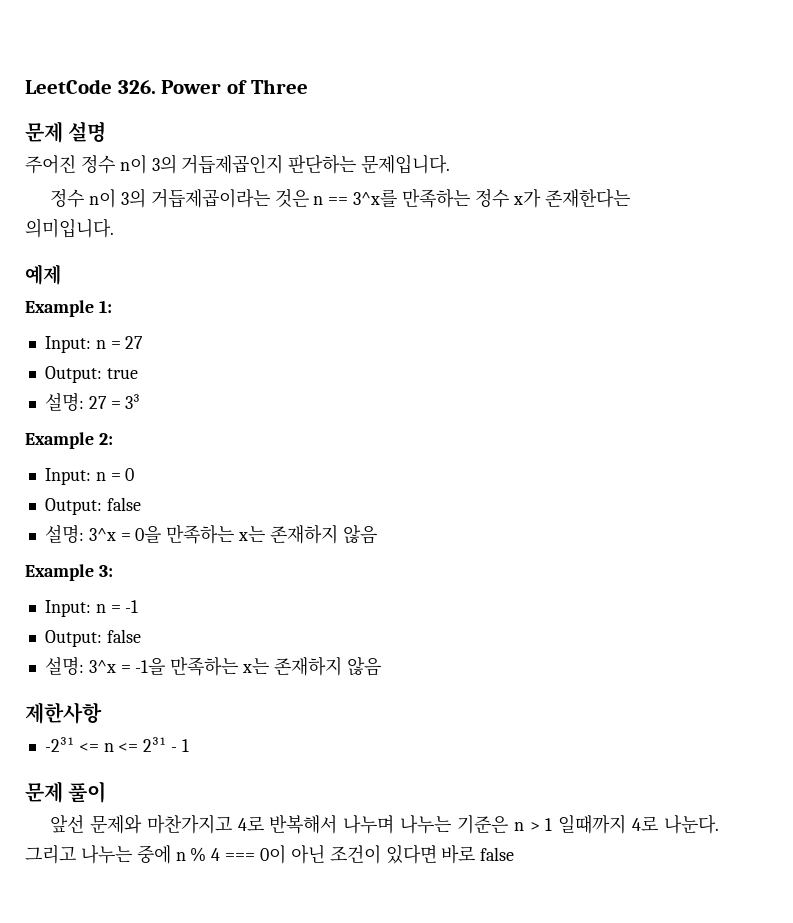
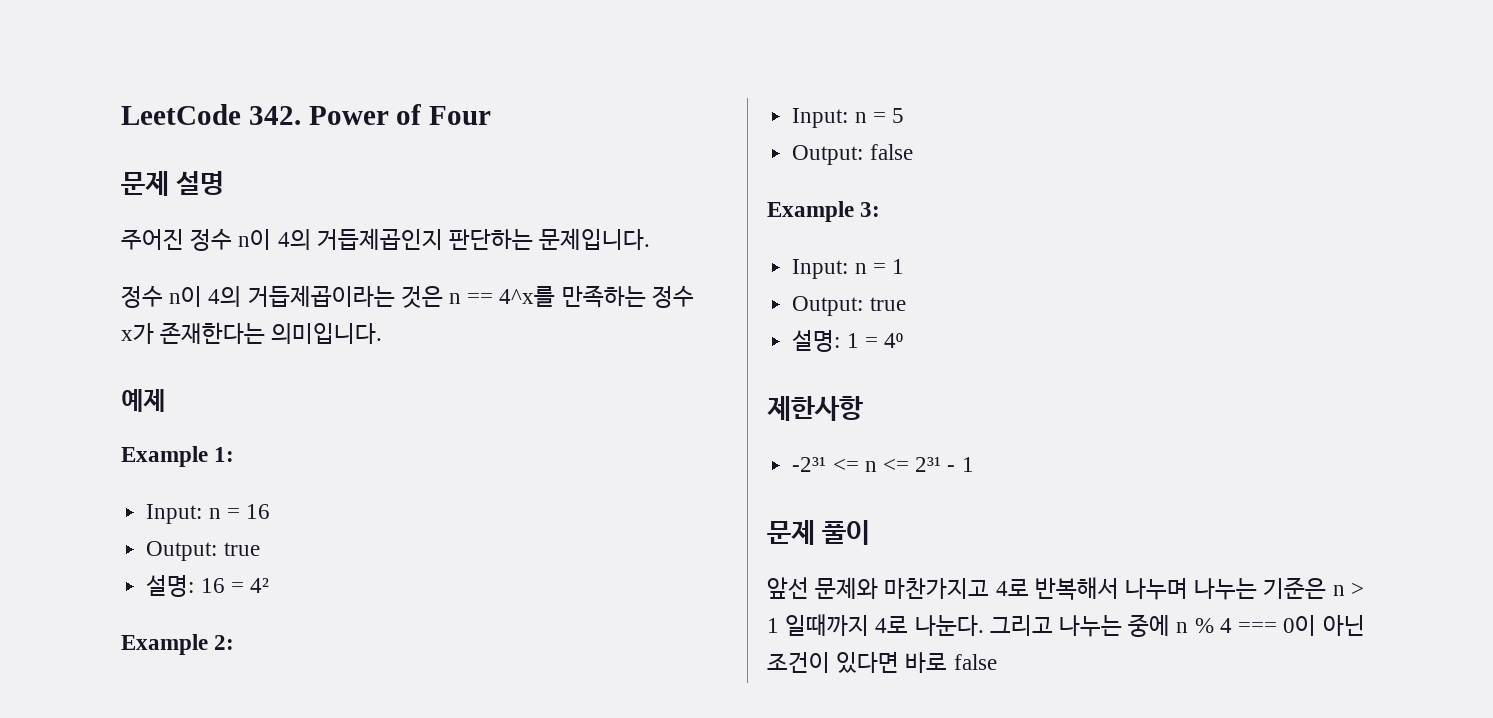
- LeetCode 326. Power of Three
+ LeetCode 342. Power of Four
- 주어진 정수 n이 3의 거듭제곱인지 판단하는 문제입니다.
+ 주어진 정수 n이 4의 거듭제곱인지 판단하는 문제입니다.
- 정수 n이 3의 거듭제곱이라는 것은 n == 3^x를 만족하는 정수 x가 존재한다는 의미입니다.
+ 정수 n이 4의 거듭제곱이라는 것은 n == 4^x를 만족하는 정수 x가 존재한다는 의미입니다.
- Input: n = 27
+ Input: n = 16
  Output: true
- 설명: 27 = 3³
+ 설명: 16 = 4²
- Input: n = 0
+ Input: n = 5
  Output: false
- 설명: 3^x = 0을 만족하는 x는 존재하지 않음
- Input: n = -1
- Output: false
- 설명: 3^x = -1을 만족하는 x는 존재하지 않음
+ Input: n = 1
+ Output: true
+ 설명: 1 = 4⁰

